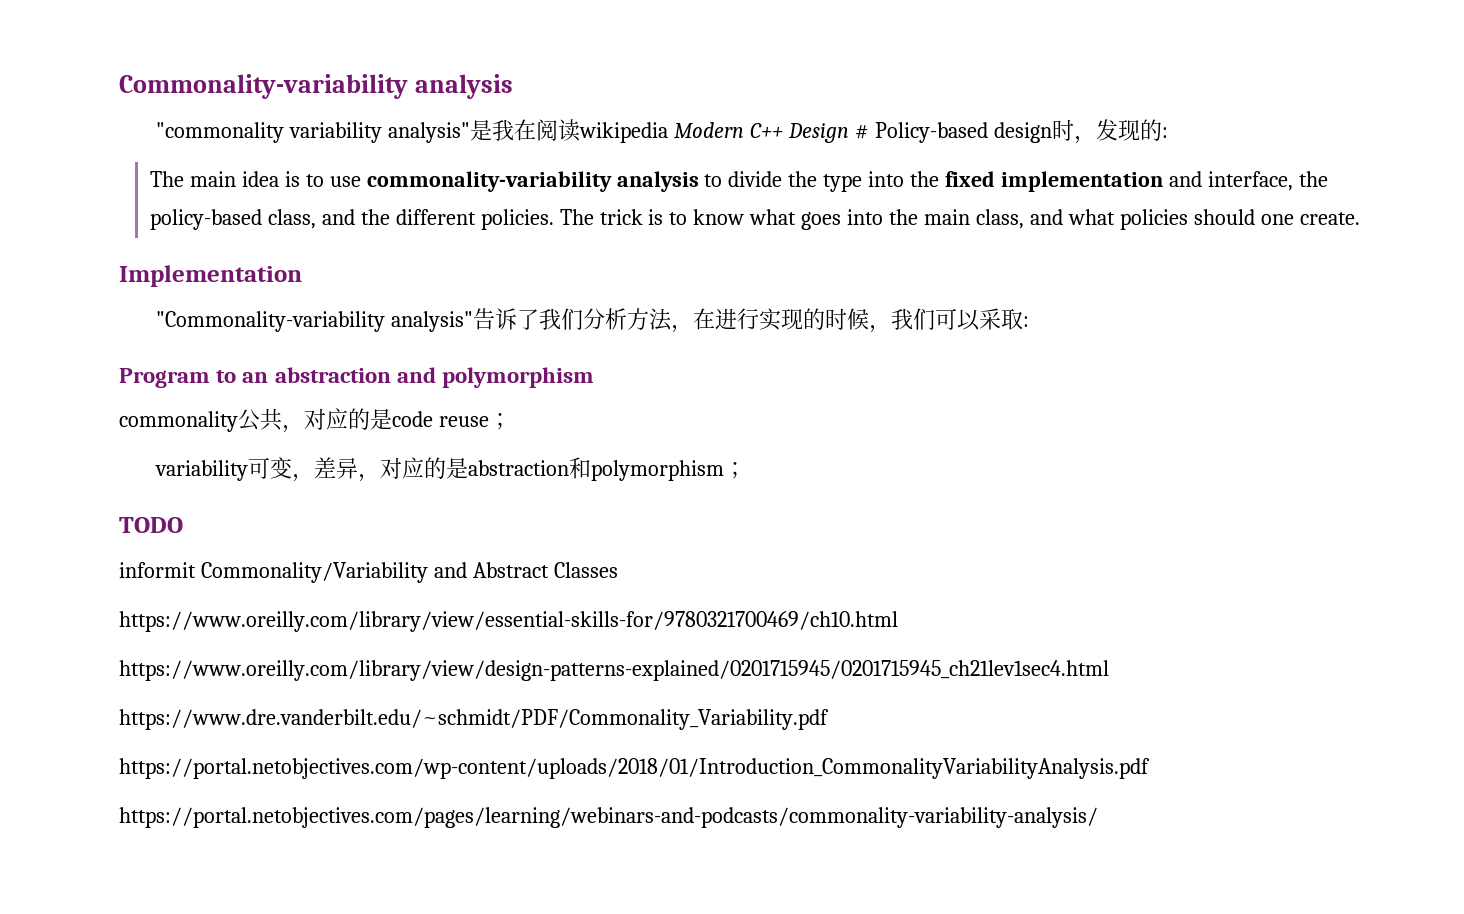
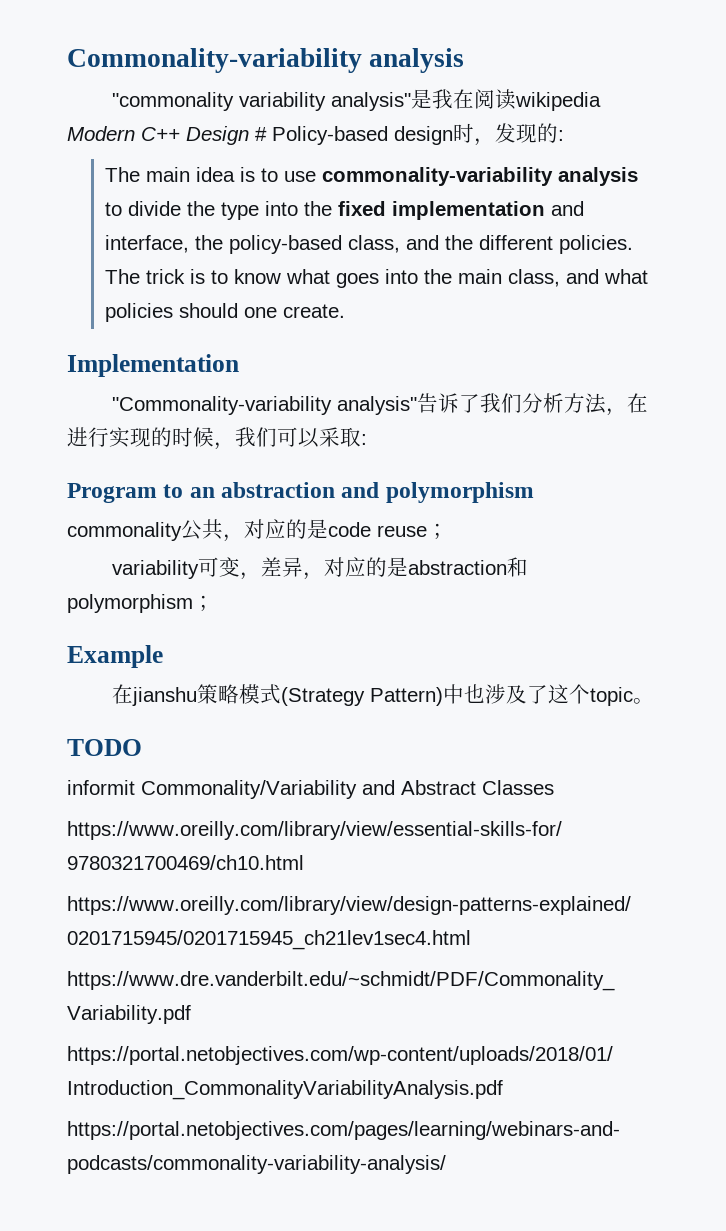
+ Example
+ 在jianshu策略模式(Strategy Pattern)中也涉及了这个topic。

